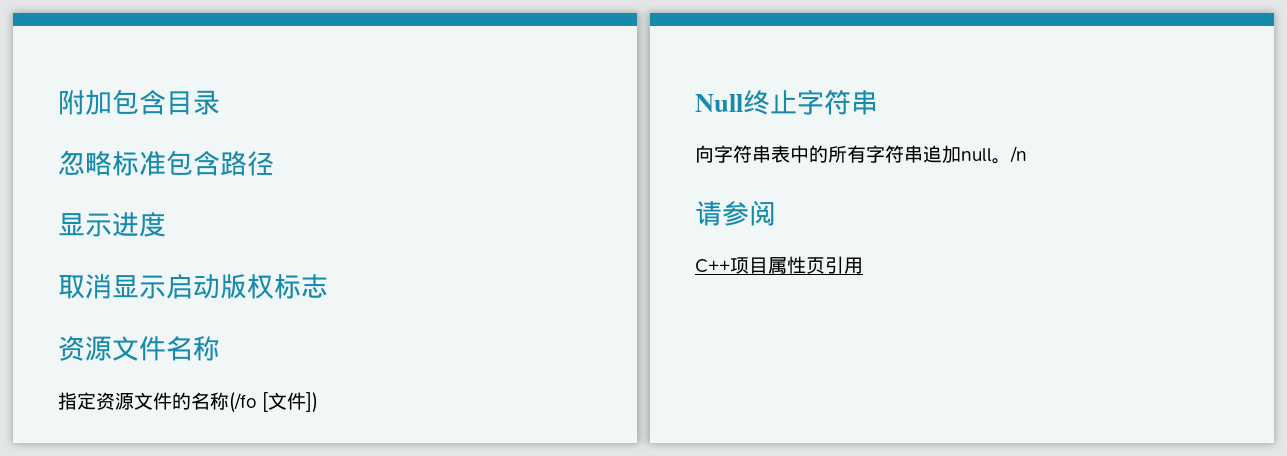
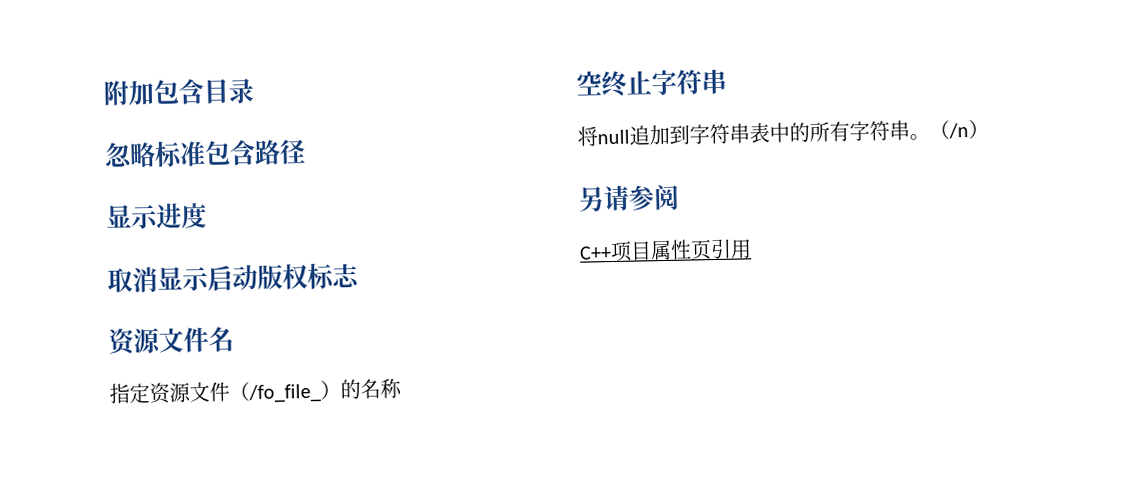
- 资源文件名称
+ 资源文件名
- 指定资源文件的名称(/fo [文件])
- Null终止字符串
+ 指定资源文件（/fo_file_）的名称
+ 空终止字符串
- 向字符串表中的所有字符串追加null。/n
- 请参阅
+ 将null追加到字符串表中的所有字符串。（/n）
+ 另请参阅

